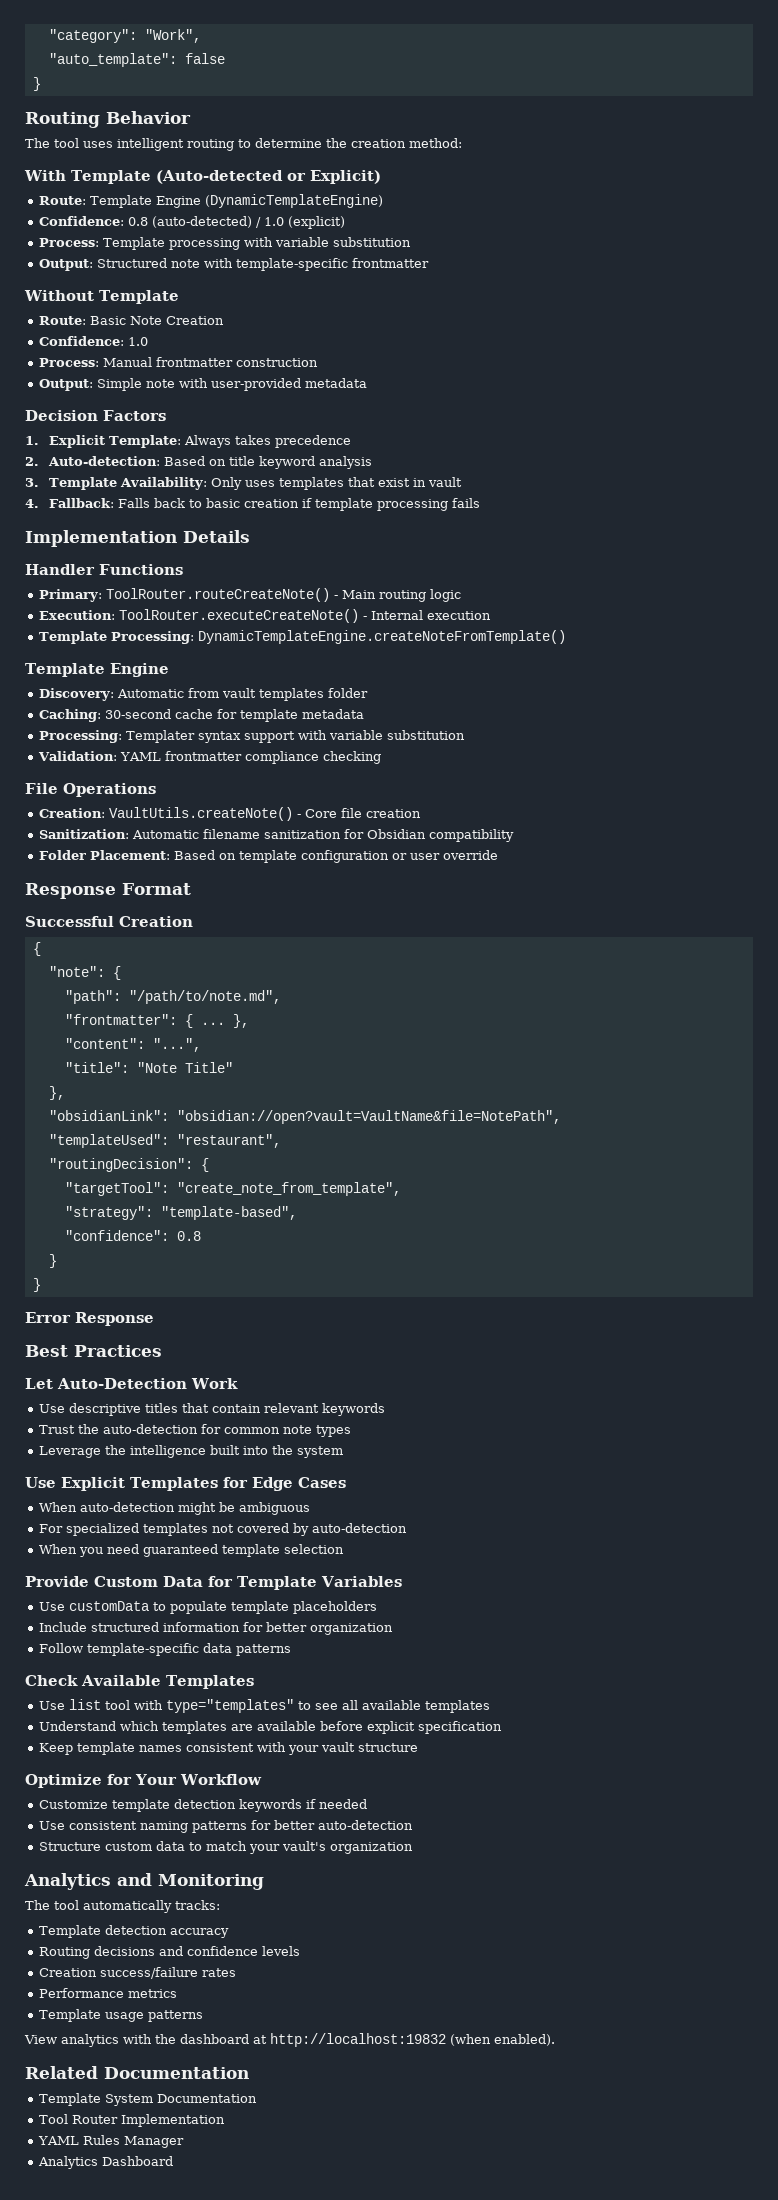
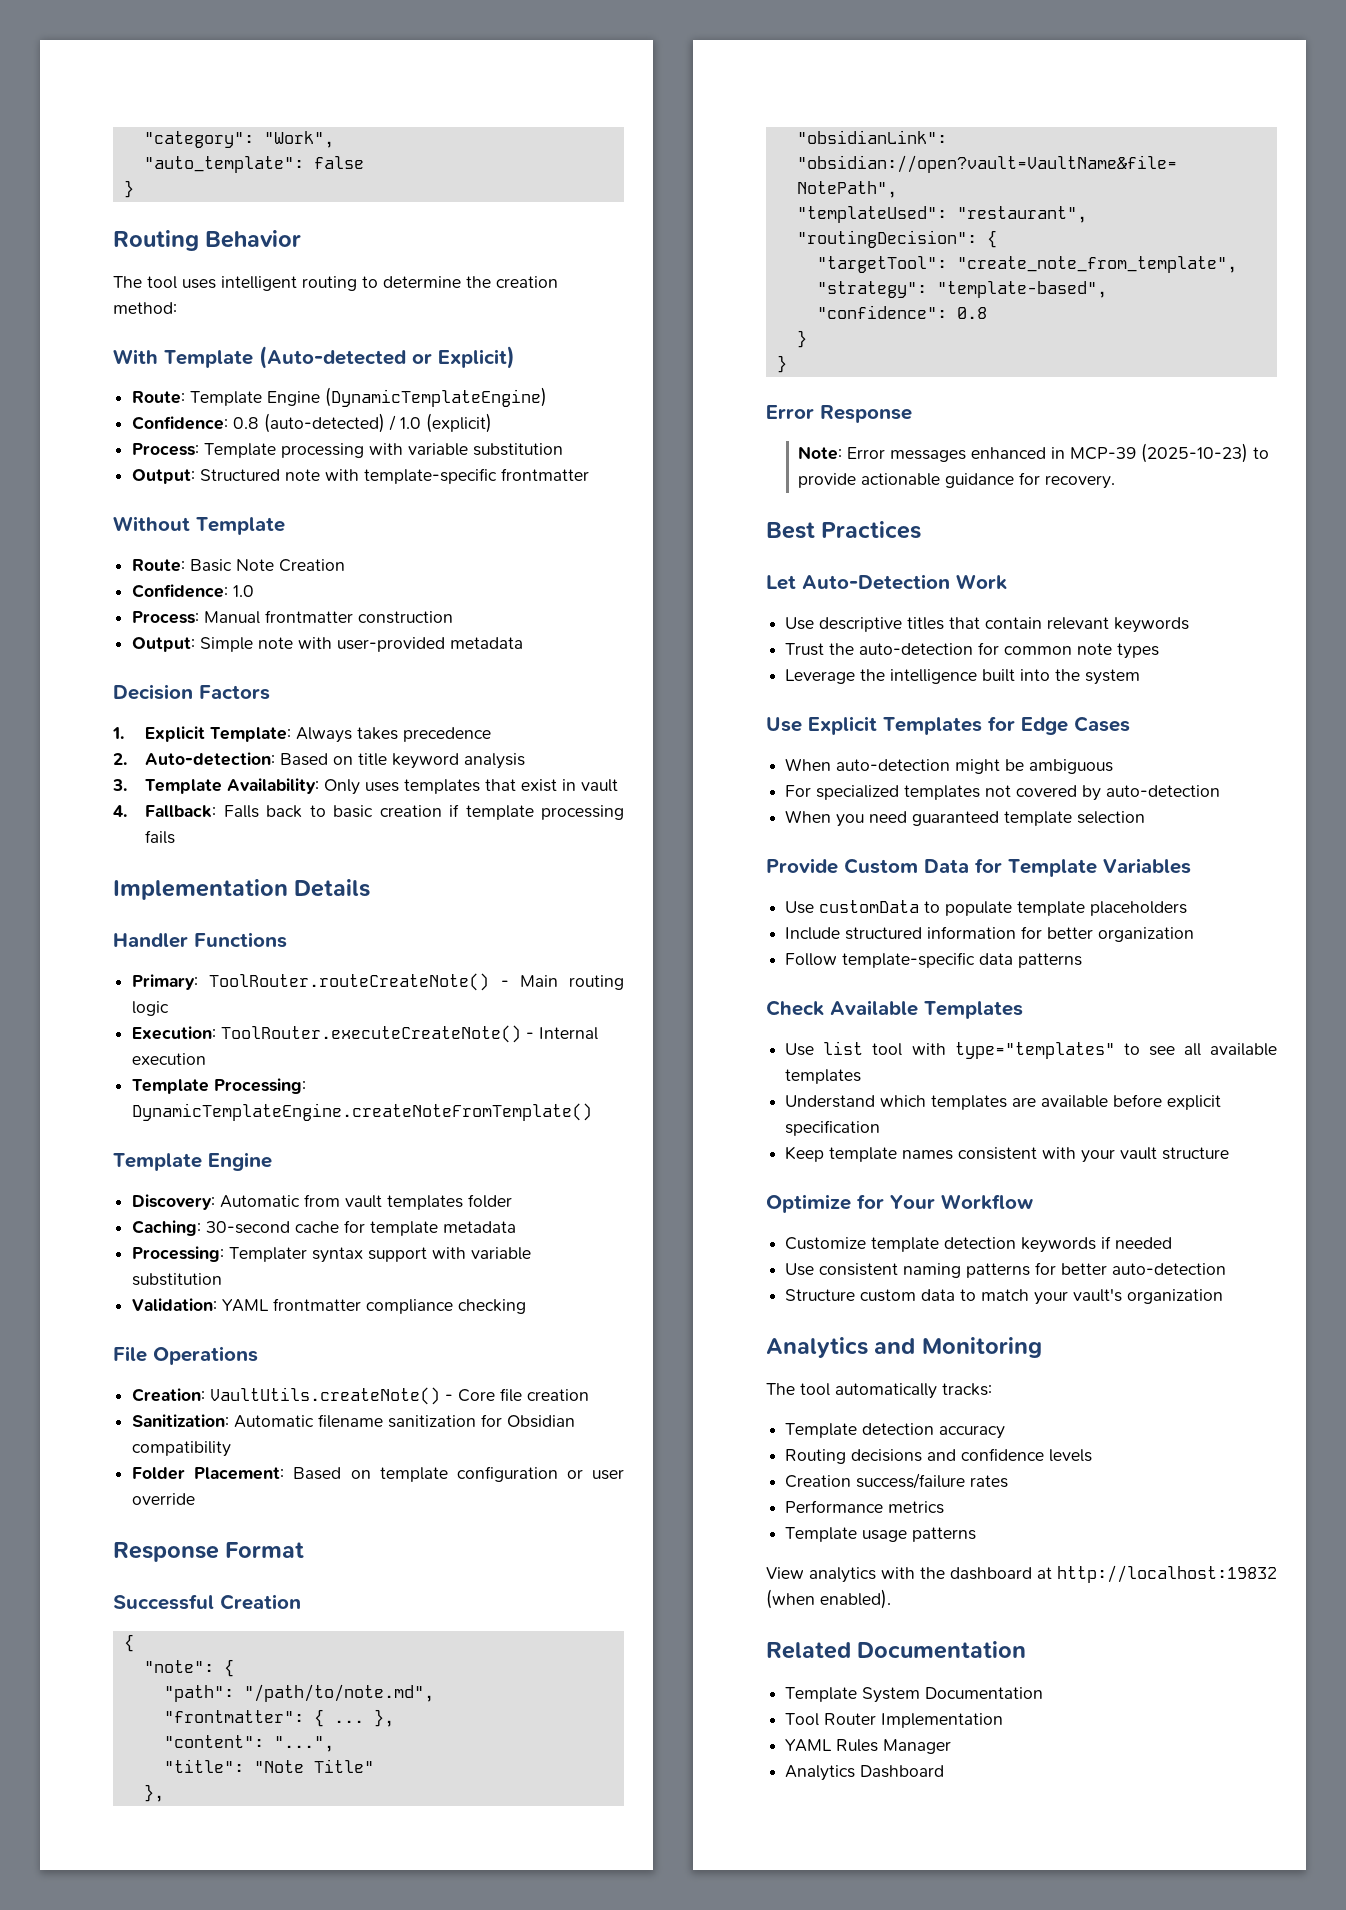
+ Note: Error messages enhanced in MCP-39 (2025-10-23) to provide actionable guidance for recovery.

